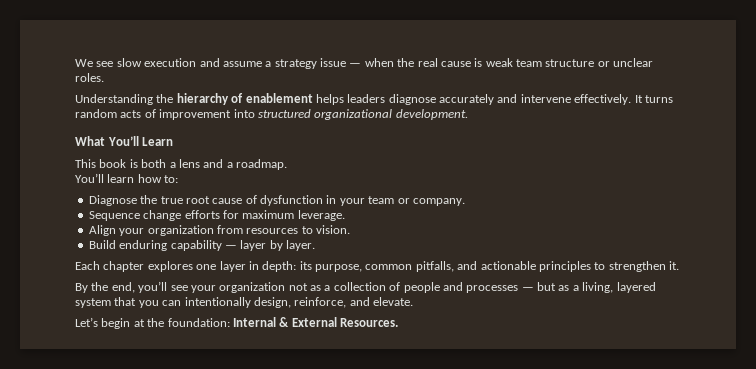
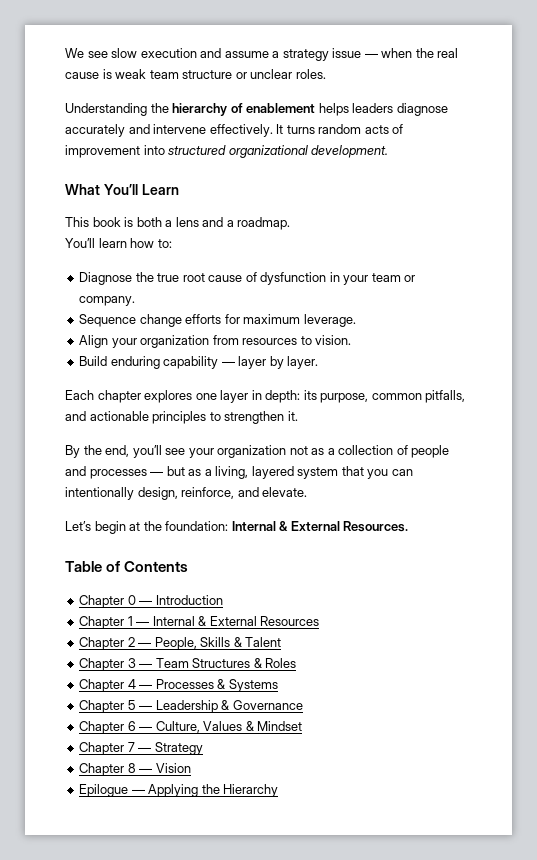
+ Table of Contents
+ Chapter 0 — Introduction
+ Chapter 1 — Internal & External Resources
+ Chapter 2 — People, Skills & Talent
+ Chapter 3 — Team Structures & Roles
+ Chapter 4 — Processes & Systems
+ Chapter 5 — Leadership & Governance
+ Chapter 6 — Culture, Values & Mindset
+ Chapter 7 — Strategy
+ Chapter 8 — Vision
+ Epilogue — Applying the Hierarchy

